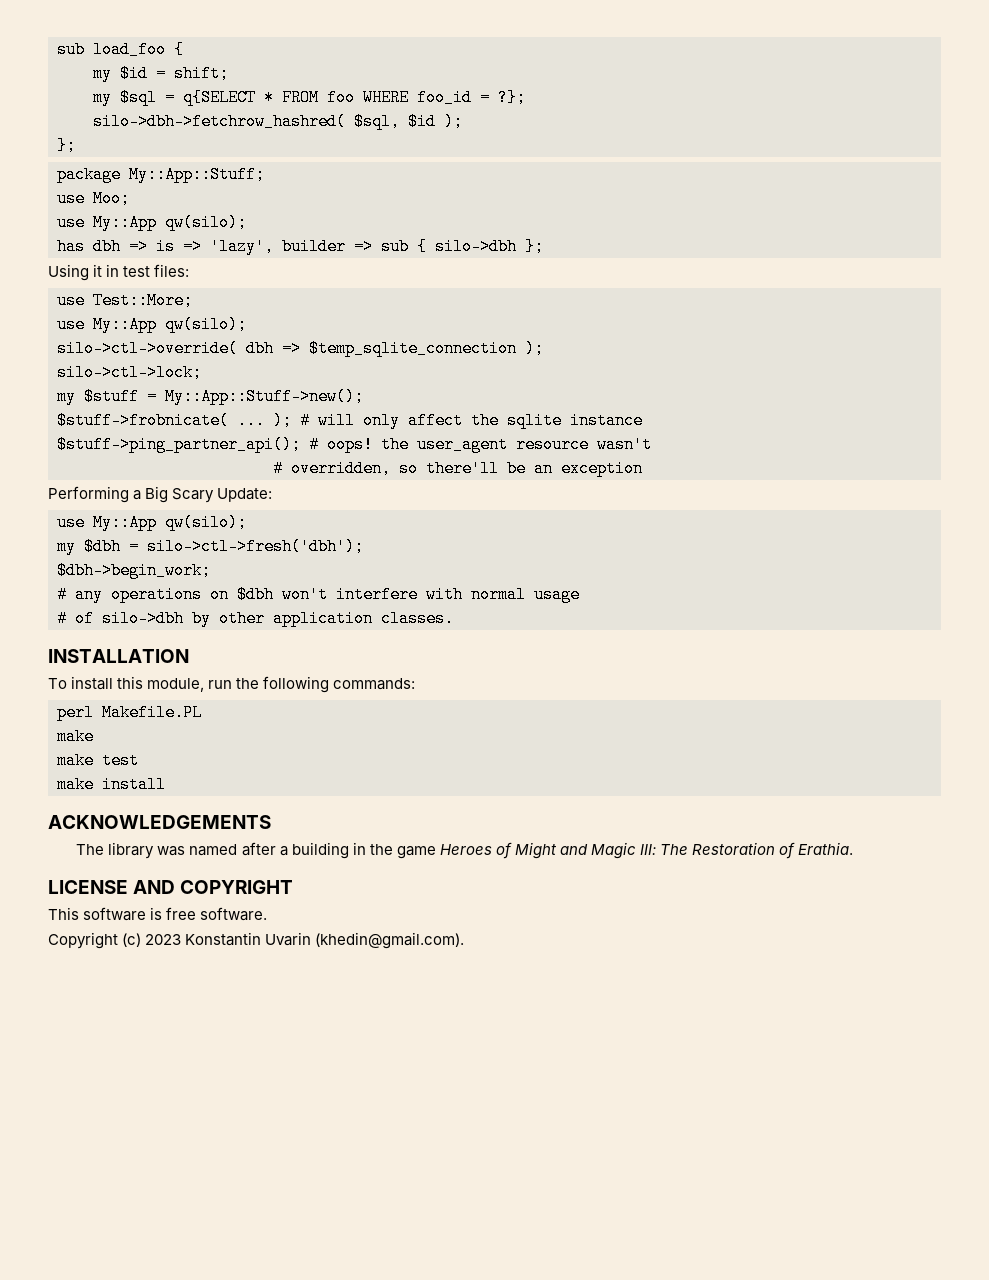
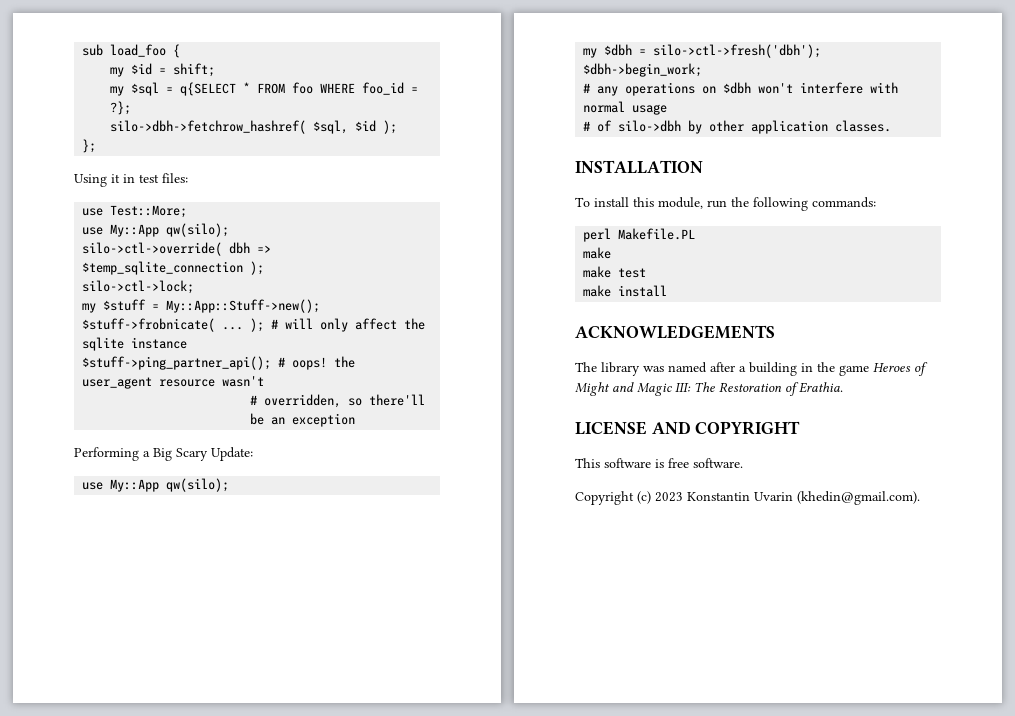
- silo->dbh->fetchrow_hashred( $sql, $id );
+ silo->dbh->fetchrow_hashref( $sql, $id );
- package My::App::Stuff;
- use Moo;
- use My::App qw(silo);
- has dbh => is => 'lazy', builder => sub { silo->dbh };

